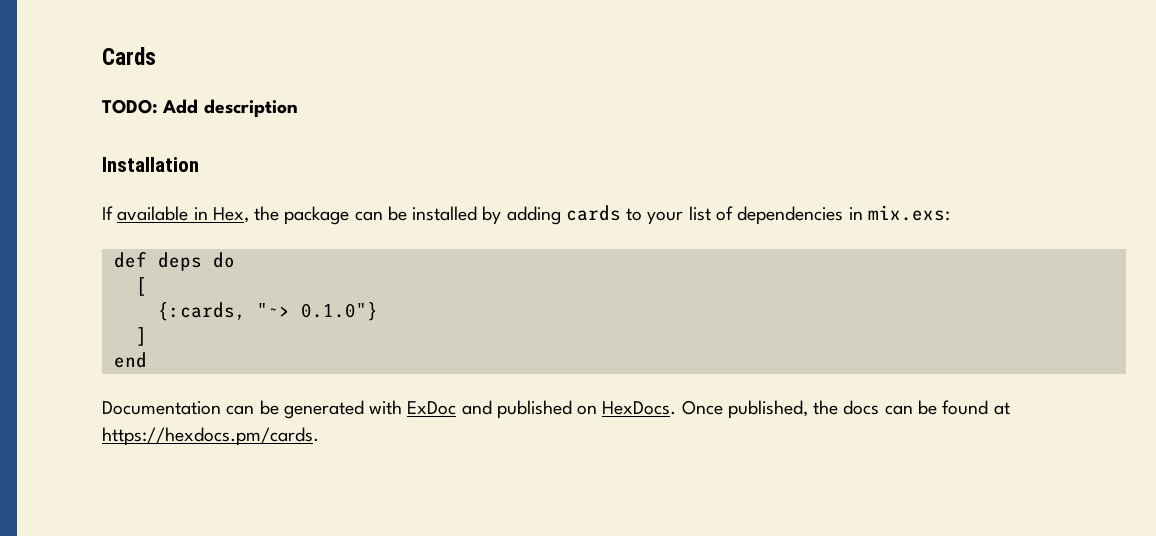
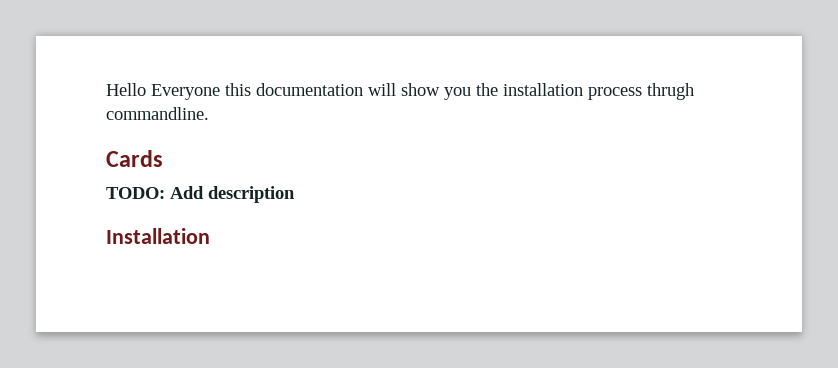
+ Hello Everyone this documentation will show you the installation process thrugh commandline.
- If available in Hex, the package can be installed by adding cards to your list of dependencies in mix.exs:
- def deps do
- [
- {:cards, "~> 0.1.0"}
- ]
- end
- Documentation can be generated with ExDoc and published on HexDocs. Once published, the docs can be found at https://hexdocs.pm/cards.

